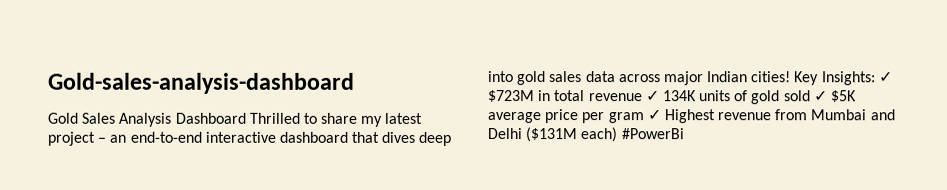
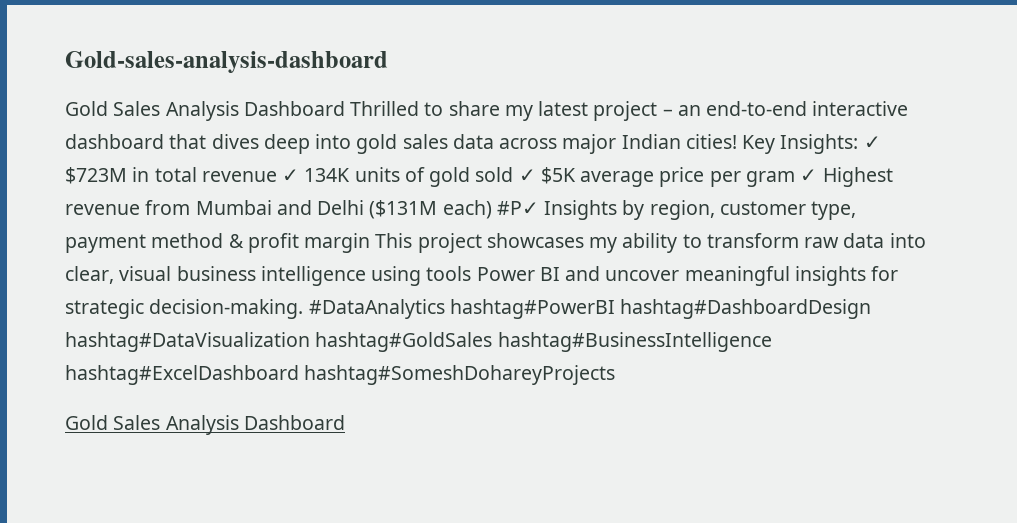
- Key Insights: ✓ $723M in total revenue ✓ 134K units of gold sold ✓ $5K average price per gram ✓ Highest revenue from Mumbai and Delhi ($131M each) #PowerBi
+ Key Insights: ✓ $723M in total revenue ✓ 134K units of gold sold ✓ $5K average price per gram ✓ Highest revenue from Mumbai and Delhi ($131M each) #P✓ Insights by region, customer type, payment method & profit margin This project showcases my ability to transform raw data into clear, visual business intelligence using tools Power BI and uncover meaningful insights for strategic decision-making. #DataAnalytics hashtag#PowerBI hashtag#DashboardDesign hashtag#DataVisualization hashtag#GoldSales hashtag#BusinessIntelligence hashtag#ExcelDashboard hashtag#SomeshDohareyProjects
+ Gold Sales Analysis Dashboard

